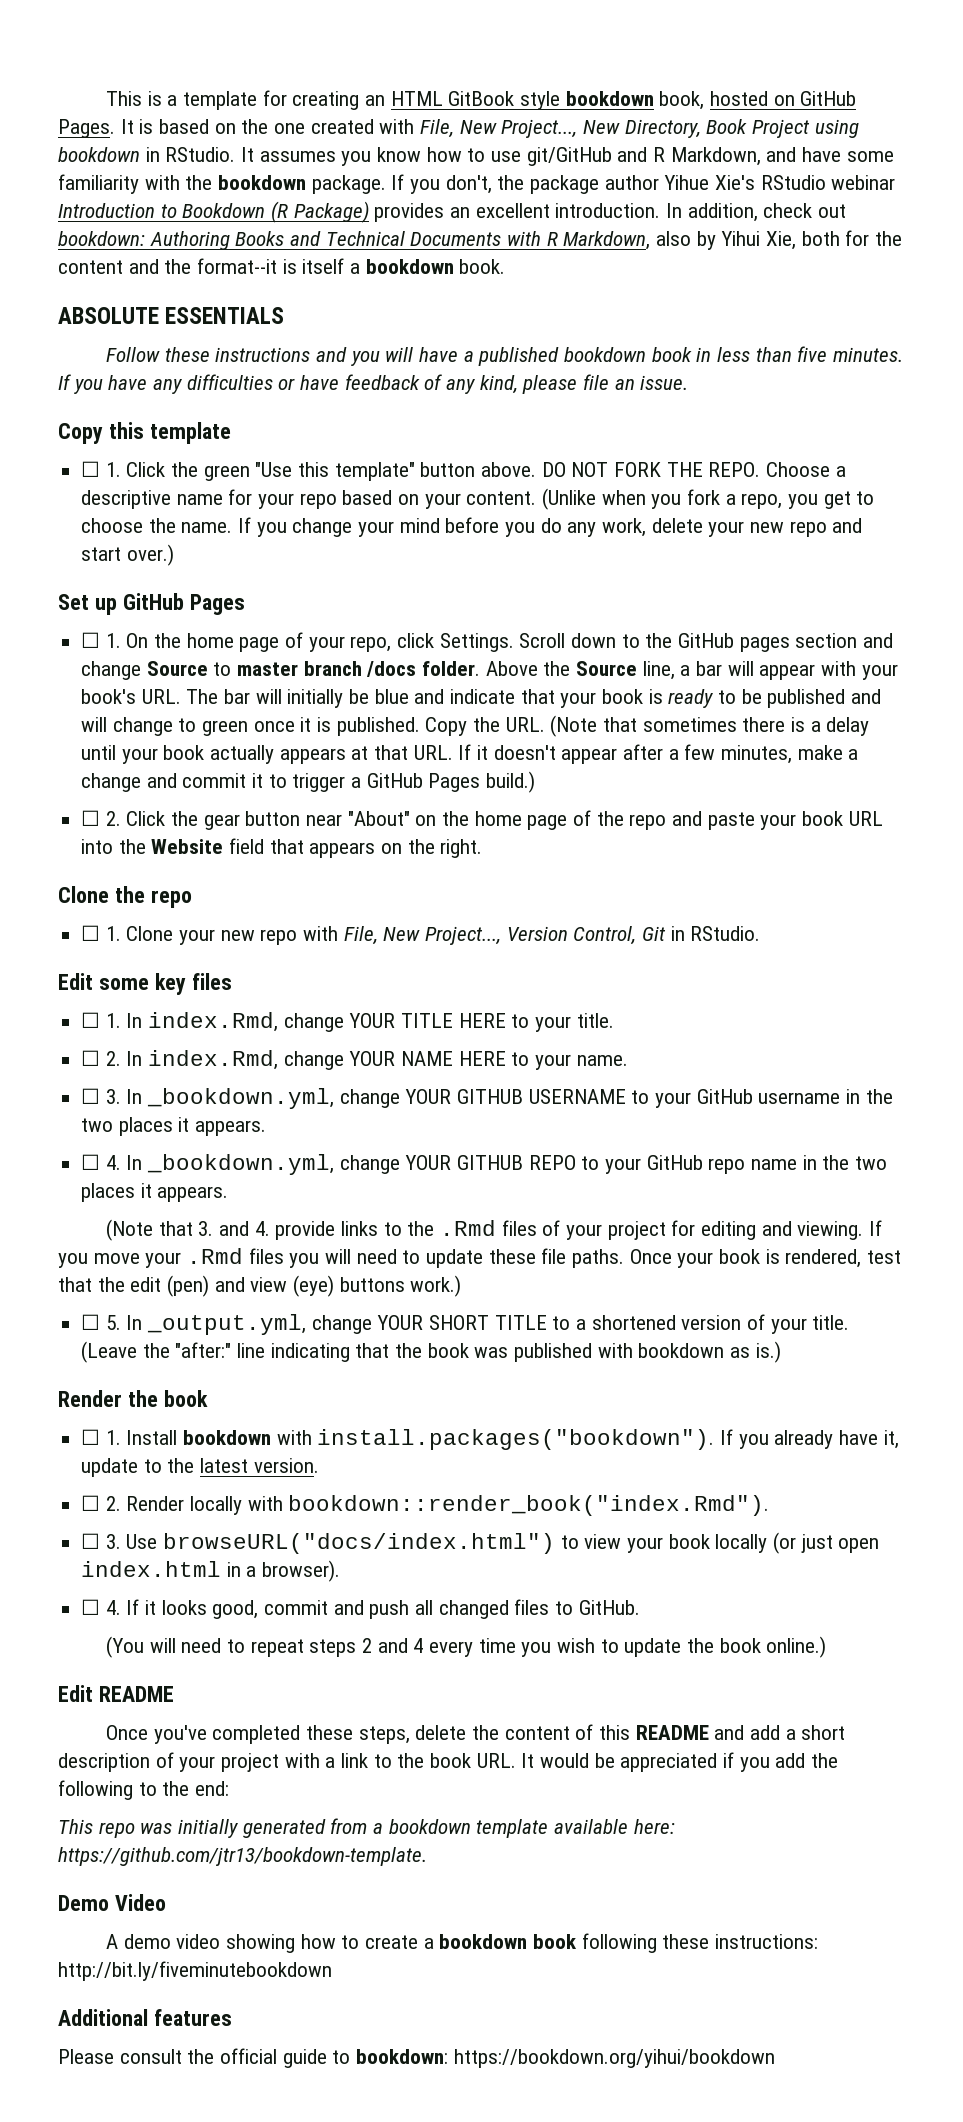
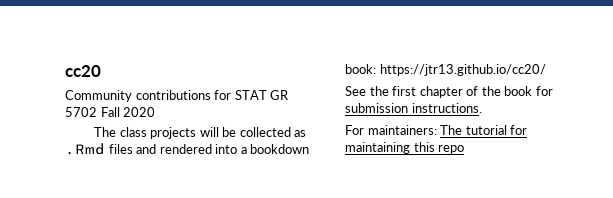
- This is a template for creating an HTML GitBook style bookdown book, hosted on GitHub Pages. It is based on the one created with File, New Project..., New Directory, Book Project using bookdown in RStudio. It assumes you know how to use git/GitHub and R Markdown, and have some familiarity with the bookdown package. If you don't, the package author Yihue Xie's RStudio webinar Introduction to Bookdown (R Package) provides an excellent introduction. In addition, check out bookdown: Authoring Books and Technical Documents with R Markdown, also by Yihui Xie, both for the content and the format--it is itself a bookdown book.
- ABSOLUTE ESSENTIALS
- Follow these instructions and you will have a published bookdown book in less than five minutes. If you have any difficulties or have feedback of any kind, please file an issue.
- Copy this template
- ☐ 1. Click the green "Use this template" button above. DO NOT FORK THE REPO. Choose a descriptive name for your repo based on your content. (Unlike when you fork a repo, you get to choose the name. If you change your mind before you do any work, delete your new repo and start over.)
- Set up GitHub Pages
- ☐ 1. On the home page of your repo, click Settings. Scroll down to the GitHub pages section and change Source to master branch /docs folder. Above the Source line, a bar will appear with your book's URL. The bar will initially be blue and indicate that your book is ready to be published and will change to green once it is published. Copy the URL. (Note that sometimes there is a delay until your book actually appears at that URL. If it doesn't appear after a few minutes, make a change and commit it to trigger a GitHub Pages build.)
- ☐ 2. Click the gear button near "About" on the home page of the repo and paste your book URL into the Website field that appears on the right.
- Clone the repo
- ☐ 1. Clone your new repo with File, New Project..., Version Control, Git in RStudio.
- Edit some key files
- ☐ 1. In index.Rmd, change YOUR TITLE HERE to your title.
- ☐ 2. In index.Rmd, change YOUR NAME HERE to your name.
- ☐ 3. In _bookdown.yml, change YOUR GITHUB USERNAME to your GitHub username in the two places it appears.
- ☐ 4. In _bookdown.yml, change YOUR GITHUB REPO to your GitHub repo name in the two places it appears.
- (Note that 3. and 4. provide links to the .Rmd files of your project for editing and viewing. If you move your .Rmd files you will need to update these file paths. Once your book is rendered, test that the edit (pen) and view (eye) buttons work.)
- ☐ 5. In _output.yml, change YOUR SHORT TITLE to a shortened version of your title. (Leave the "after:" line indicating that the book was published with bookdown as is.)
- Render the book
- ☐ 1. Install bookdown with install.packages("bookdown"). If you already have it, update to the latest version.
- ☐ 2. Render locally with bookdown::render_book("index.Rmd").
- ☐ 3. Use browseURL("docs/index.html") to view your book locally (or just open index.html in a browser).
- ☐ 4. If it looks good, commit and push all changed files to GitHub.
- (You will need to repeat steps 2 and 4 every time you wish to update the book online.)
- Edit README
- Once you've completed these steps, delete the content of this README and add a short description of your project with a link to the book URL. It would be appreciated if you add the following to the end:
- This repo was initially generated from a bookdown template available here: https://github.com/jtr13/bookdown-template.
- Demo Video
- A demo video showing how to create a bookdown book following these instructions: http://bit.ly/fiveminutebookdown
- Additional features
- Please consult the official guide to bookdown: https://bookdown.org/yihui/bookdown
+ cc20
+ Community contributions for STAT GR 5702 Fall 2020
+ The class projects will be collected as .Rmd files and rendered into a bookdown book: https://jtr13.github.io/cc20/
+ See the first chapter of the book for submission instructions.
+ For maintainers: The tutorial for maintaining this repo

